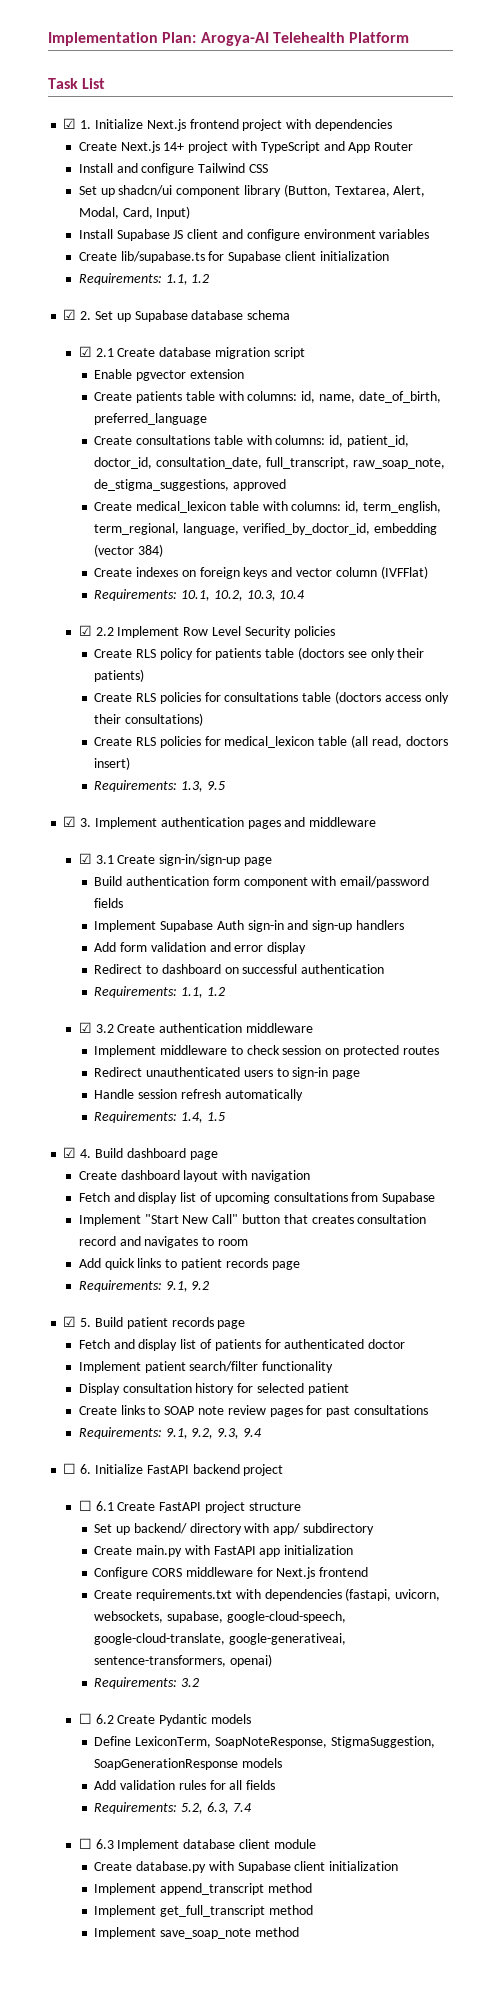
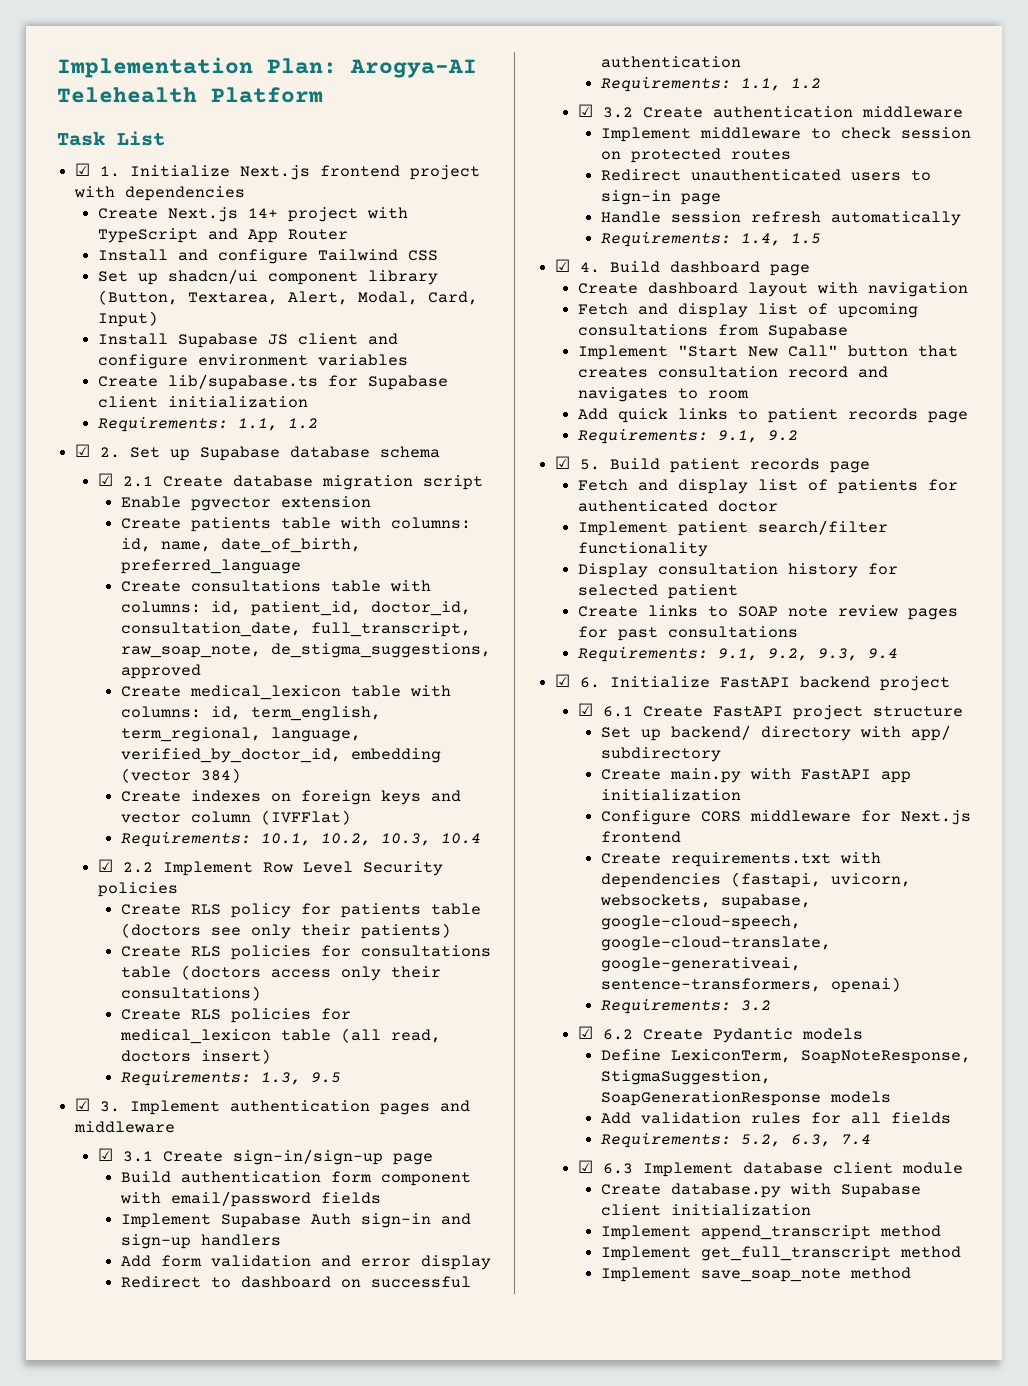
- ☐ 6. Initialize FastAPI backend project
+ ☑ 6. Initialize FastAPI backend project
- ☐ 6.1 Create FastAPI project structure
+ ☑ 6.1 Create FastAPI project structure
- ☐ 6.2 Create Pydantic models
+ ☑ 6.2 Create Pydantic models
- ☐ 6.3 Implement database client module
+ ☑ 6.3 Implement database client module

